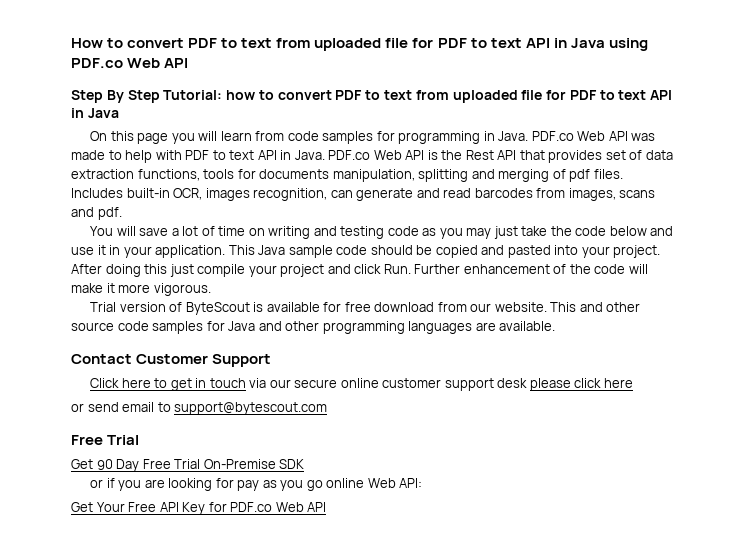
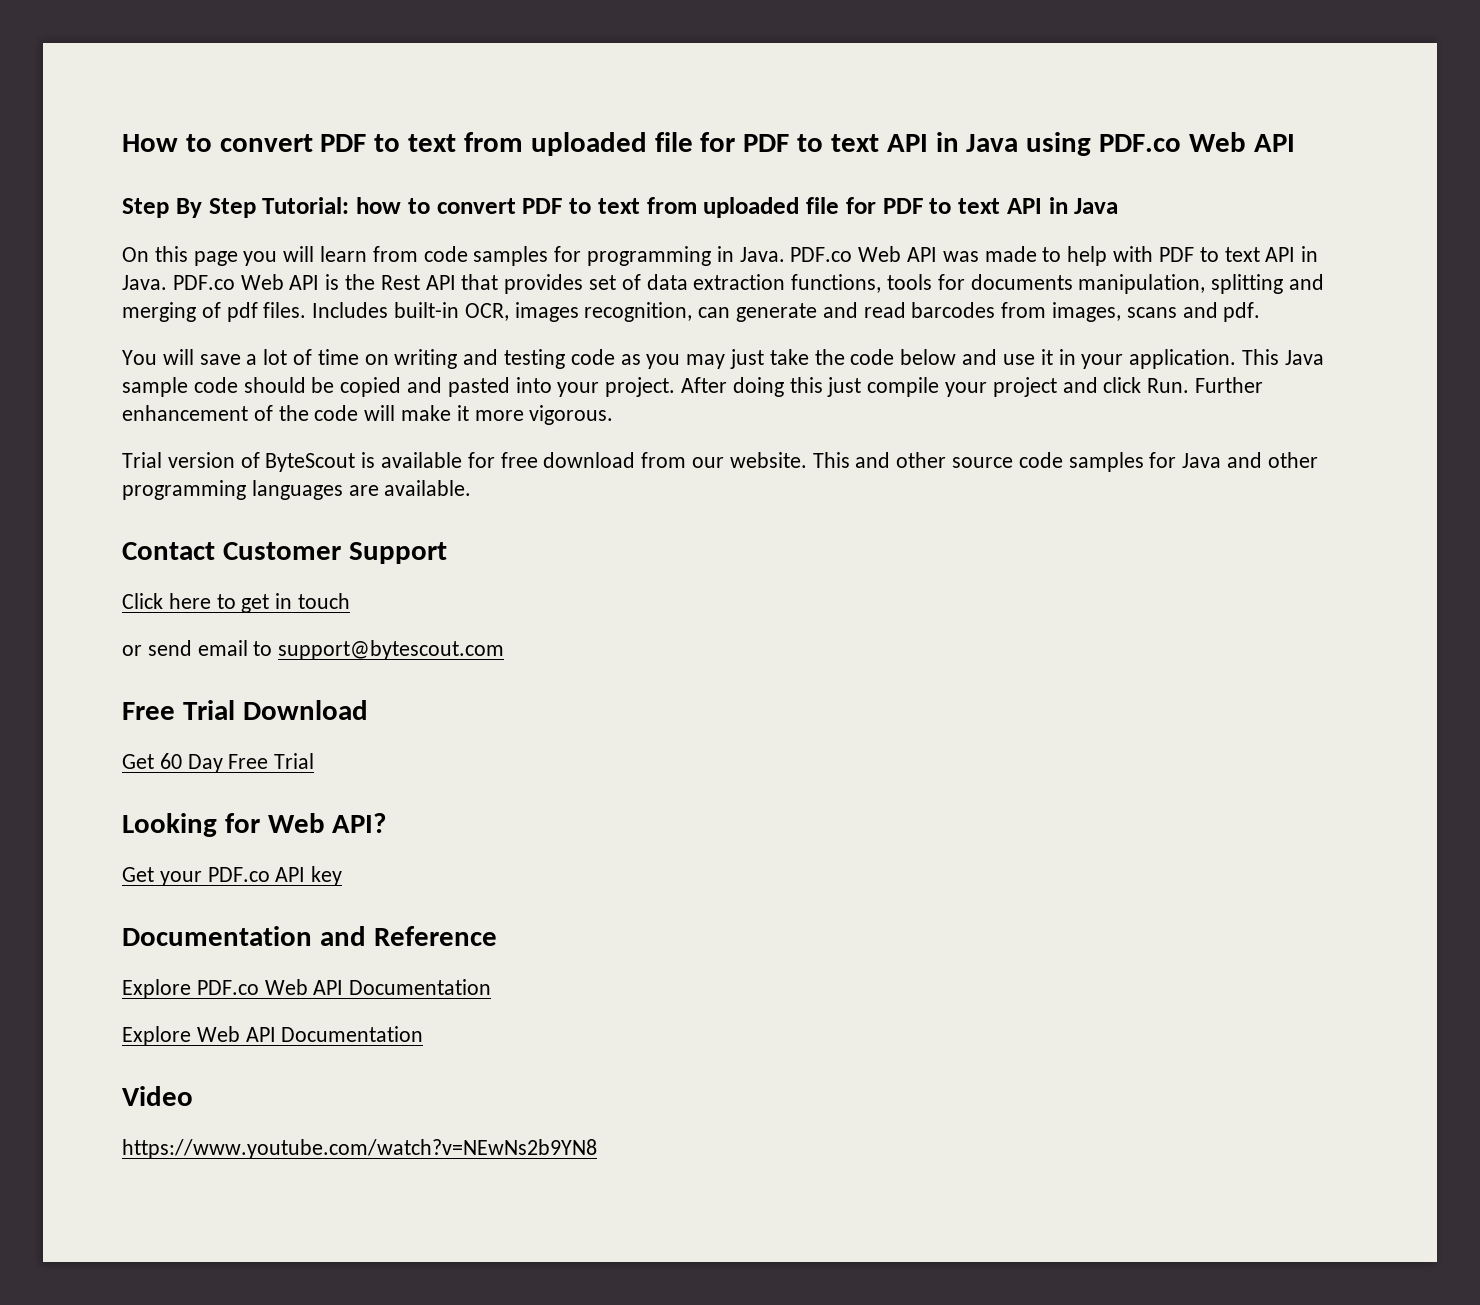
- Click here to get in touch via our secure online customer support desk please click here
+ Click here to get in touch
  or send email to support@bytescout.com
- Free Trial
- Get 90 Day Free Trial On-Premise SDK
- or if you are looking for pay as you go online Web API:
- Get Your Free API Key for PDF.co Web API
+ Free Trial Download
+ Get 60 Day Free Trial
+ Looking for Web API?
+ Get your PDF.co API key
+ Documentation and Reference
+ Explore PDF.co Web API Documentation
+ Explore Web API Documentation
+ Video
+ https://www.youtube.com/watch?v=NEwNs2b9YN8

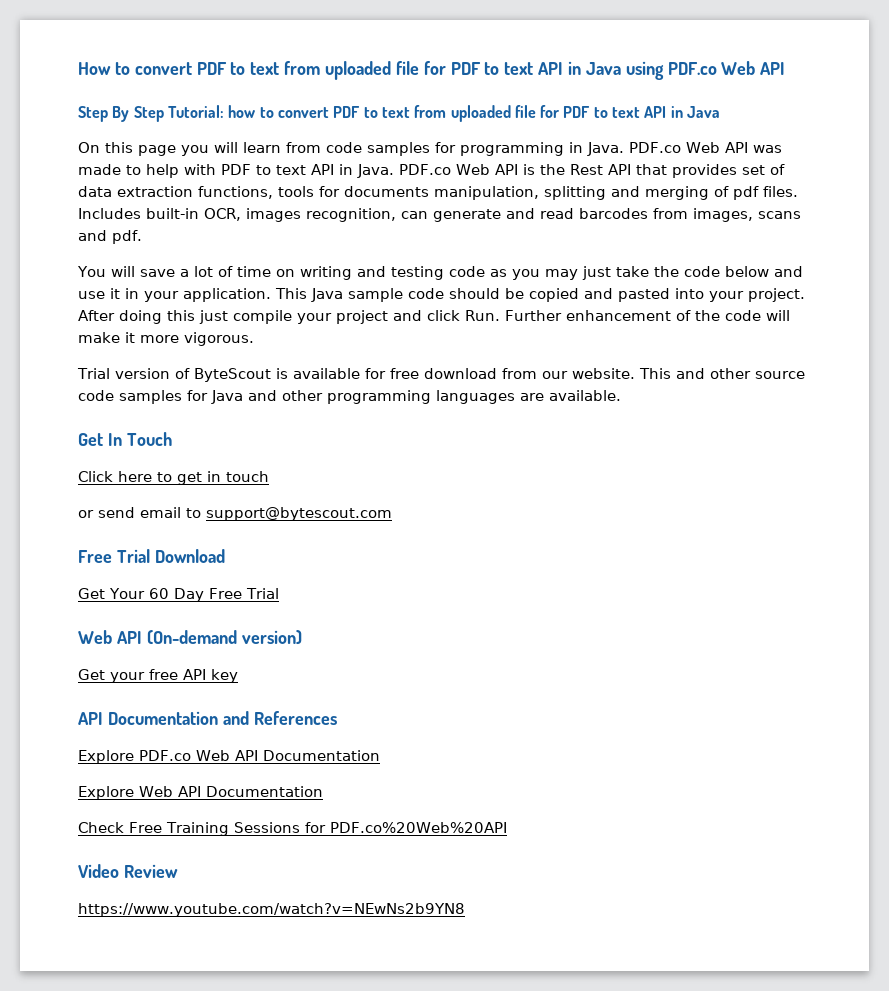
- Contact Customer Support
+ Get In Touch
- Get 60 Day Free Trial
+ Get Your 60 Day Free Trial
- Looking for Web API?
+ Web API (On-demand version)
- Get your PDF.co API key
+ Get your free API key
- Documentation and Reference
+ API Documentation and References
+ Check Free Training Sessions for PDF.co%20Web%20API
- Video
+ Video Review

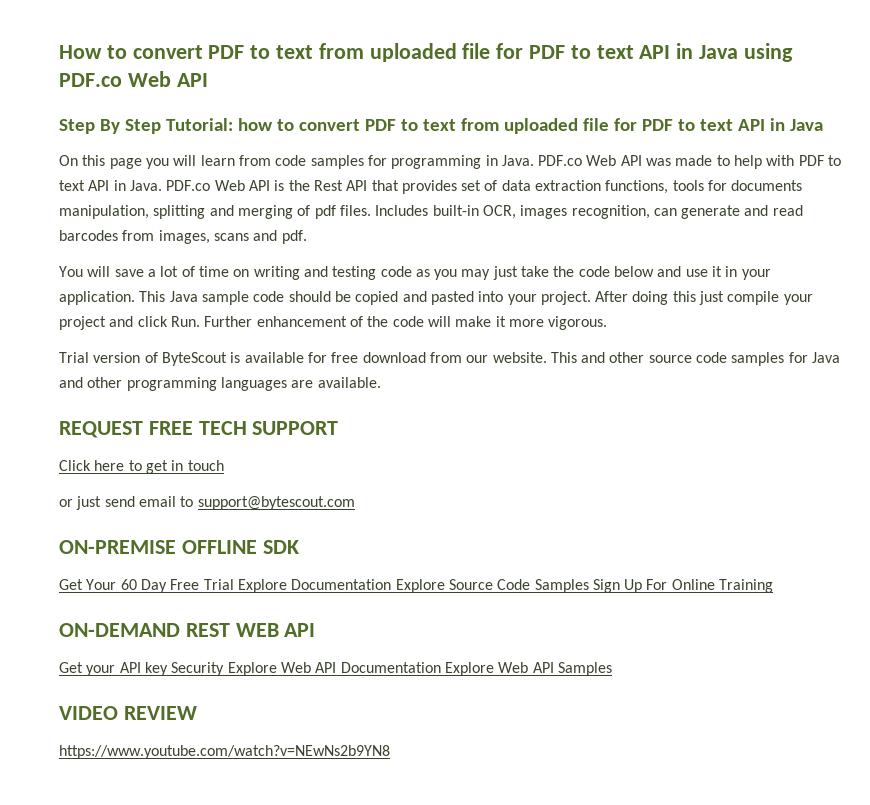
- Get In Touch
+ REQUEST FREE TECH SUPPORT
- or send email to support@bytescout.com
+ or just send email to support@bytescout.com
- Free Trial Download
+ ON-PREMISE OFFLINE SDK
- Get Your 60 Day Free Trial
- Web API (On-demand version)
+ Get Your 60 Day Free Trial Explore Documentation Explore Source Code Samples Sign Up For Online Training
+ ON-DEMAND REST WEB API
- Get your free API key
- API Documentation and References
- Explore PDF.co Web API Documentation
- Explore Web API Documentation
- Check Free Training Sessions for PDF.co%20Web%20API
- Video Review
+ Get your API key Security Explore Web API Documentation Explore Web API Samples
+ VIDEO REVIEW

